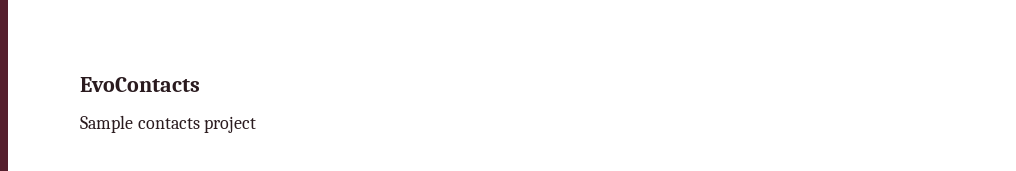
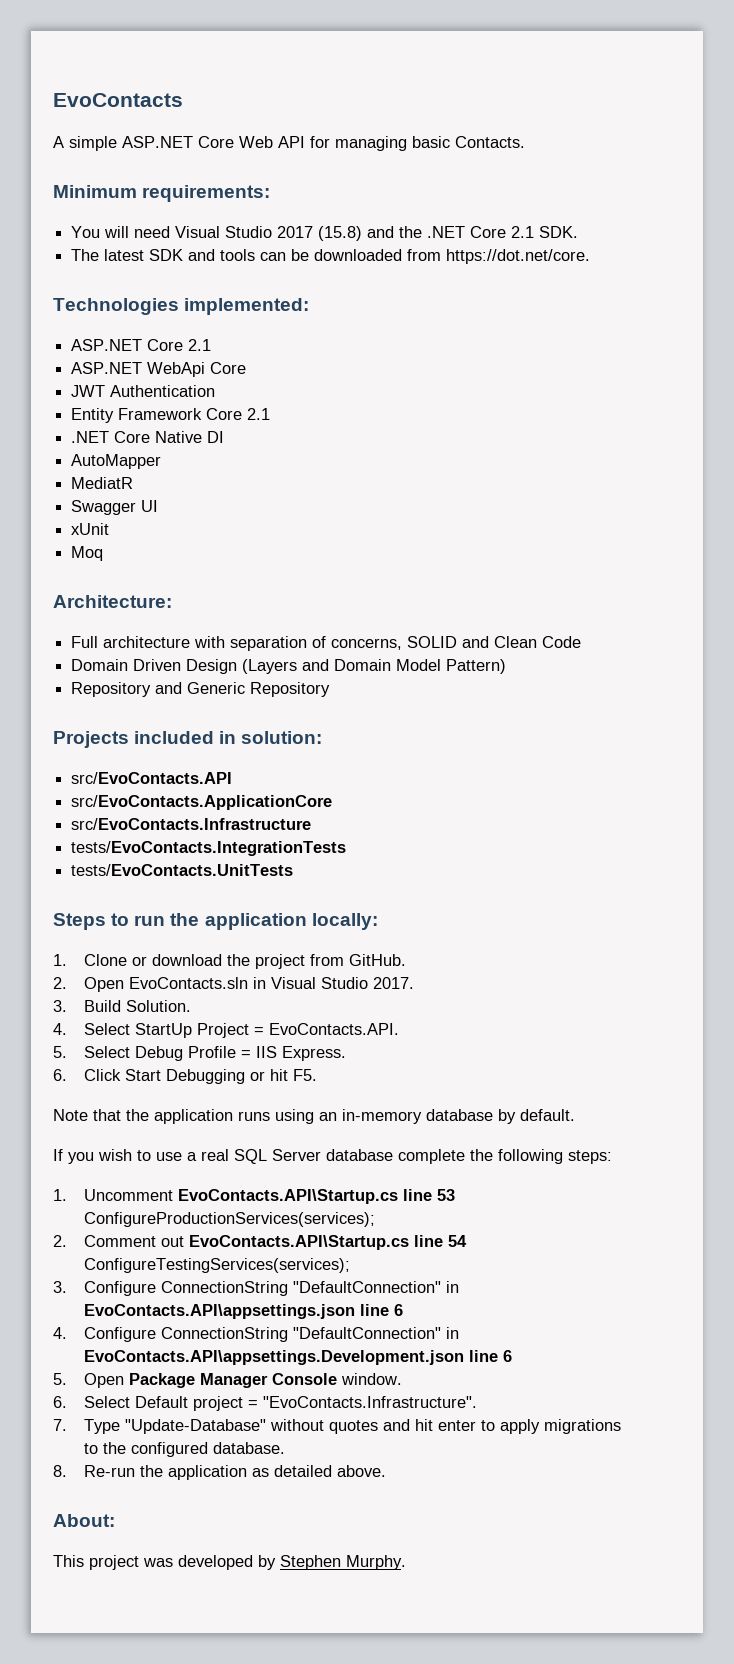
- Sample contacts project
+ A simple ASP.NET Core Web API for managing basic Contacts.
+ Minimum requirements:
+ You will need Visual Studio 2017 (15.8) and the .NET Core 2.1 SDK.
+ The latest SDK and tools can be downloaded from https://dot.net/core.
+ Technologies implemented:
+ ASP.NET Core 2.1
+ ASP.NET WebApi Core
+ JWT Authentication
+ Entity Framework Core 2.1
+ .NET Core Native DI
+ AutoMapper
+ MediatR
+ Swagger UI
+ xUnit
+ Moq
+ Architecture:
+ Full architecture with separation of concerns, SOLID and Clean Code
+ Domain Driven Design (Layers and Domain Model Pattern)
+ Repository and Generic Repository
+ Projects included in solution:
+ src/EvoContacts.API
+ src/EvoContacts.ApplicationCore
+ src/EvoContacts.Infrastructure
+ tests/EvoContacts.IntegrationTests
+ tests/EvoContacts.UnitTests
+ Steps to run the application locally:
+ 1. Clone or download the project from GitHub.
+ 2. Open EvoContacts.sln in Visual Studio 2017.
+ 3. Build Solution.
+ 4. Select StartUp Project = EvoContacts.API.
+ 5. Select Debug Profile = IIS Express.
+ 6. Click Start Debugging or hit F5.
+ Note that the application runs using an in-memory database by default.
+ If you wish to use a real SQL Server database complete the following steps:
+ 1. Uncomment EvoContacts.API\Startup.cs line 53 ConfigureProductionServices(services);
+ 2. Comment out EvoContacts.API\Startup.cs line 54 ConfigureTestingServices(services);
+ 3. Configure ConnectionString "DefaultConnection" in EvoContacts.API\appsettings.json line 6
+ 4. Configure ConnectionString "DefaultConnection" in EvoContacts.API\appsettings.Development.json line 6
+ 5. Open Package Manager Console window.
+ 6. Select Default project = "EvoContacts.Infrastructure".
+ 7. Type "Update-Database" without quotes and hit enter to apply migrations to the configured database.
+ 8. Re-run the application as detailed above.
+ About:
+ This project was developed by Stephen Murphy.

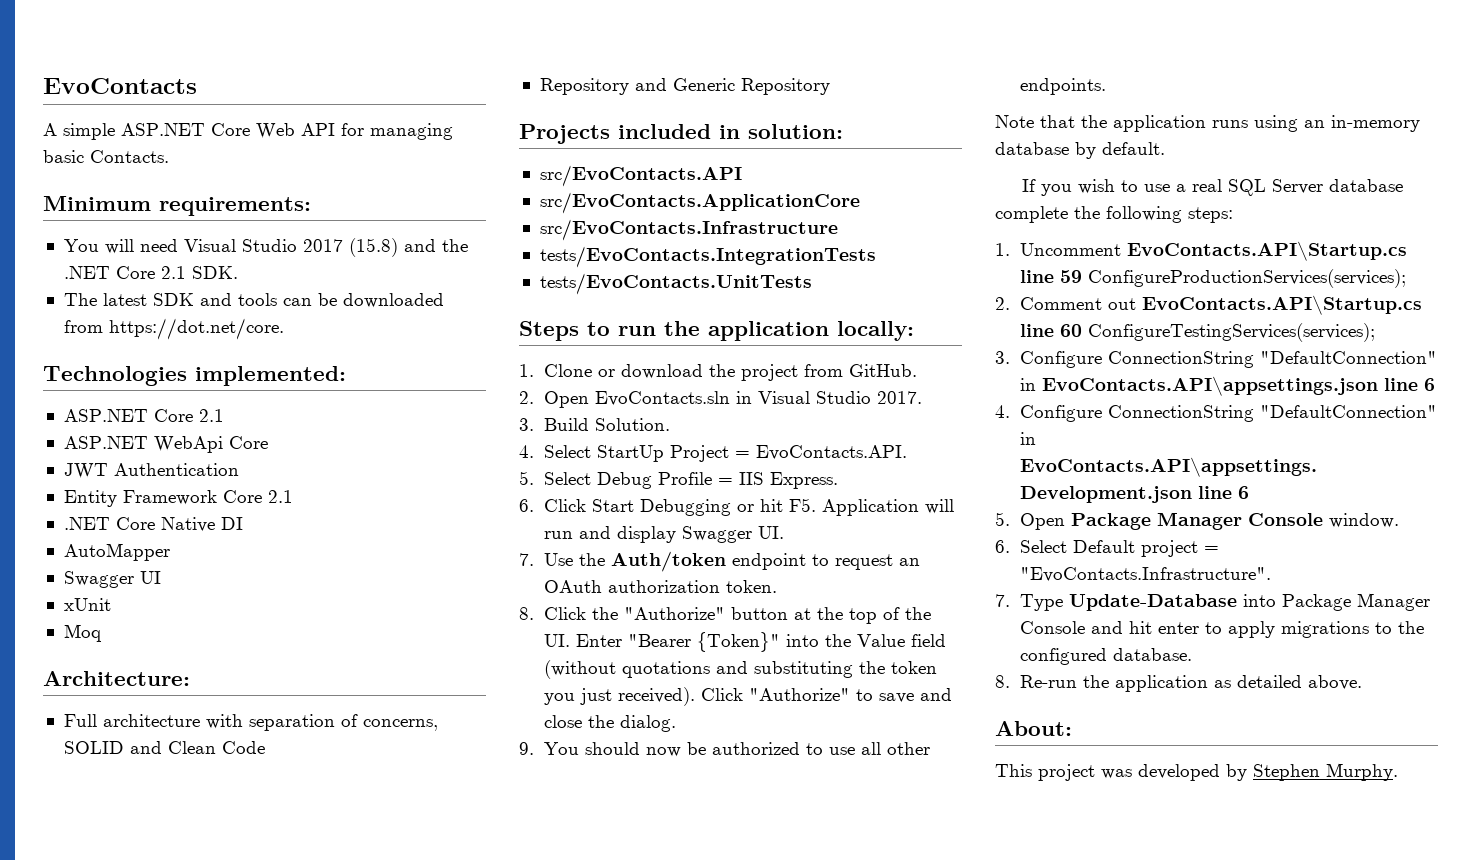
- MediatR
- Domain Driven Design (Layers and Domain Model Pattern)
- 6. Click Start Debugging or hit F5.
+ 6. Click Start Debugging or hit F5. Application will run and display Swagger UI.
+ 7. Use the Auth/token endpoint to request an OAuth authorization token.
+ 8. Click the "Authorize" button at the top of the UI. Enter "Bearer {Token}" into the Value field (without quotations and substituting the token you just received). Click "Authorize" to save and close the dialog.
+ 9. You should now be authorized to use all other endpoints.
- 1. Uncomment EvoContacts.API\Startup.cs line 53 ConfigureProductionServices(services);
+ 1. Uncomment EvoContacts.API\Startup.cs line 59 ConfigureProductionServices(services);
- 2. Comment out EvoContacts.API\Startup.cs line 54 ConfigureTestingServices(services);
+ 2. Comment out EvoContacts.API\Startup.cs line 60 ConfigureTestingServices(services);
- 7. Type "Update-Database" without quotes and hit enter to apply migrations to the configured database.
+ 7. Type Update-Database into Package Manager Console and hit enter to apply migrations to the configured database.

